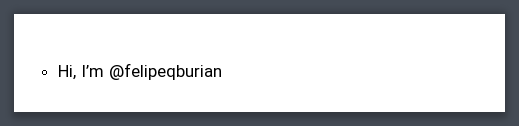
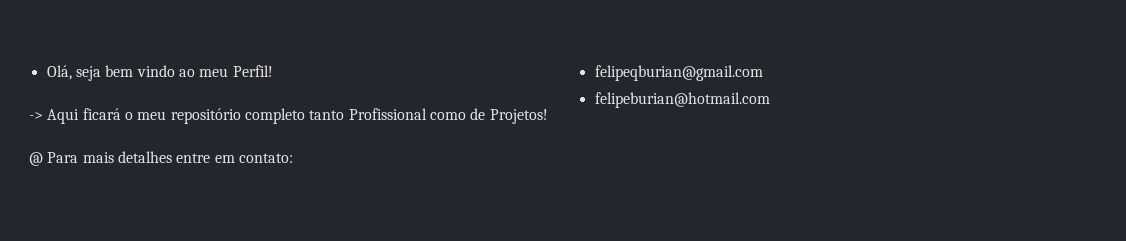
- Hi, I’m @felipeqburian
+ Olá, seja bem vindo ao meu Perfil!
+ -> Aqui ficará o meu repositório completo tanto Profissional como de Projetos!
+ @ Para mais detalhes entre em contato:
+ felipeqburian@gmail.com
+ felipeburian@hotmail.com

